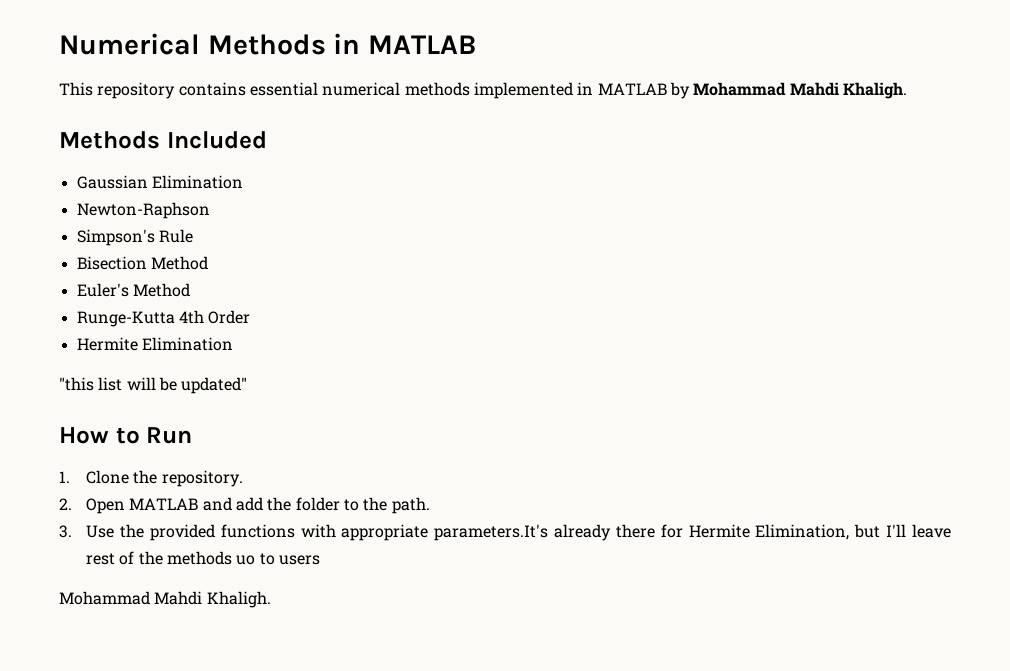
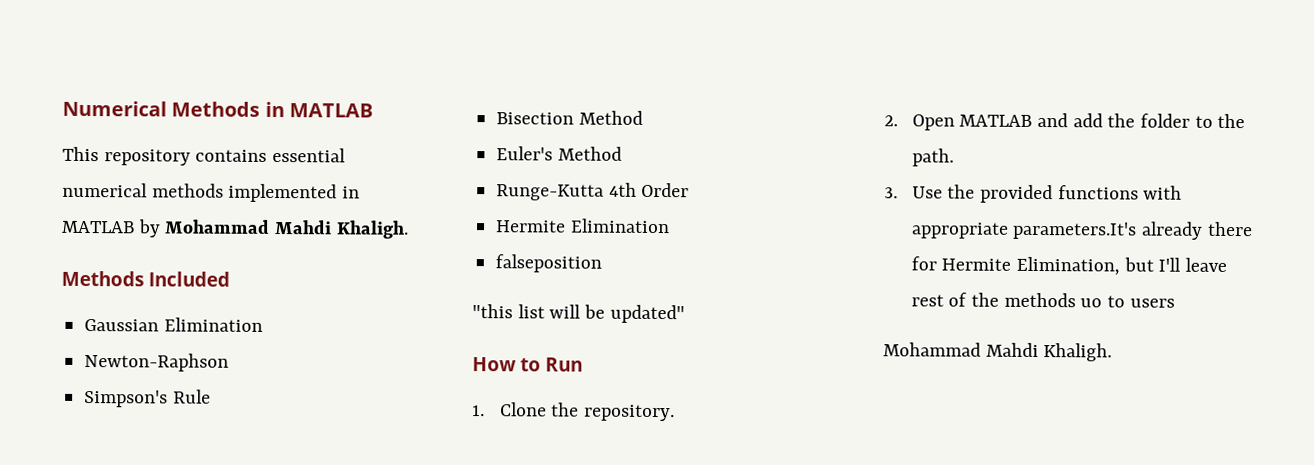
+ falseposition

